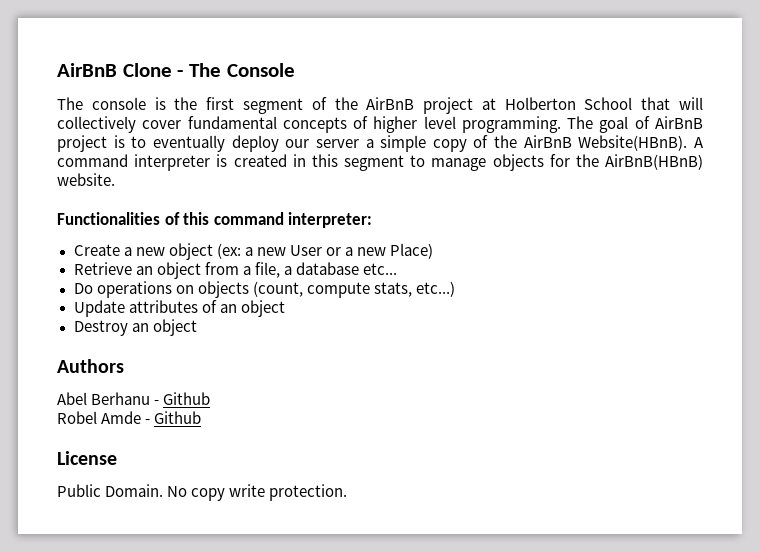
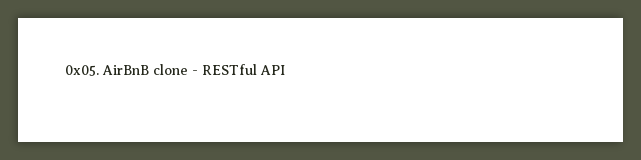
- AirBnB Clone - The Console
- The console is the first segment of the AirBnB project at Holberton School that will collectively cover fundamental concepts of higher level programming. The goal of AirBnB project is to eventually deploy our server a simple copy of the AirBnB Website(HBnB). A command interpreter is created in this segment to manage objects for the AirBnB(HBnB) website.
- Functionalities of this command interpreter:
- Create a new object (ex: a new User or a new Place)
- Retrieve an object from a file, a database etc...
- Do operations on objects (count, compute stats, etc...)
- Update attributes of an object
- Destroy an object
- Authors
- Abel Berhanu - Github
- Robel Amde - Github
- License
- Public Domain. No copy write protection.
+ 0x05. AirBnB clone - RESTful API

